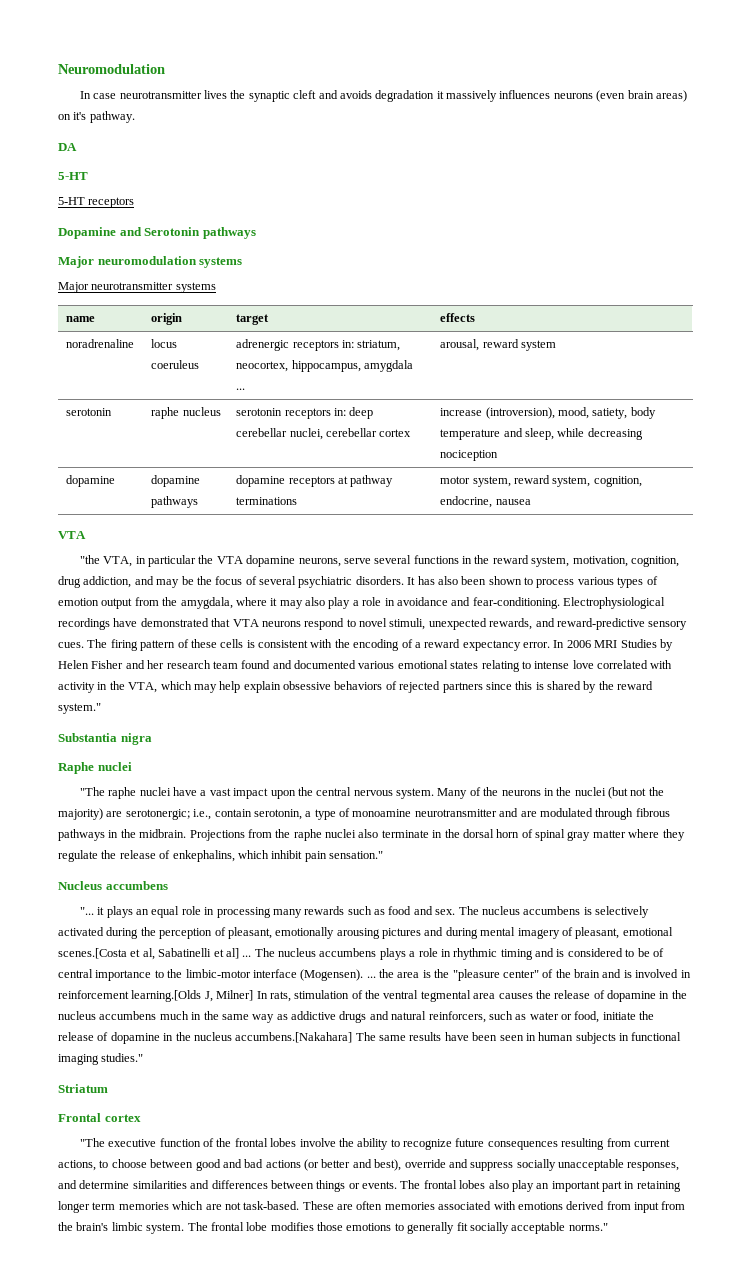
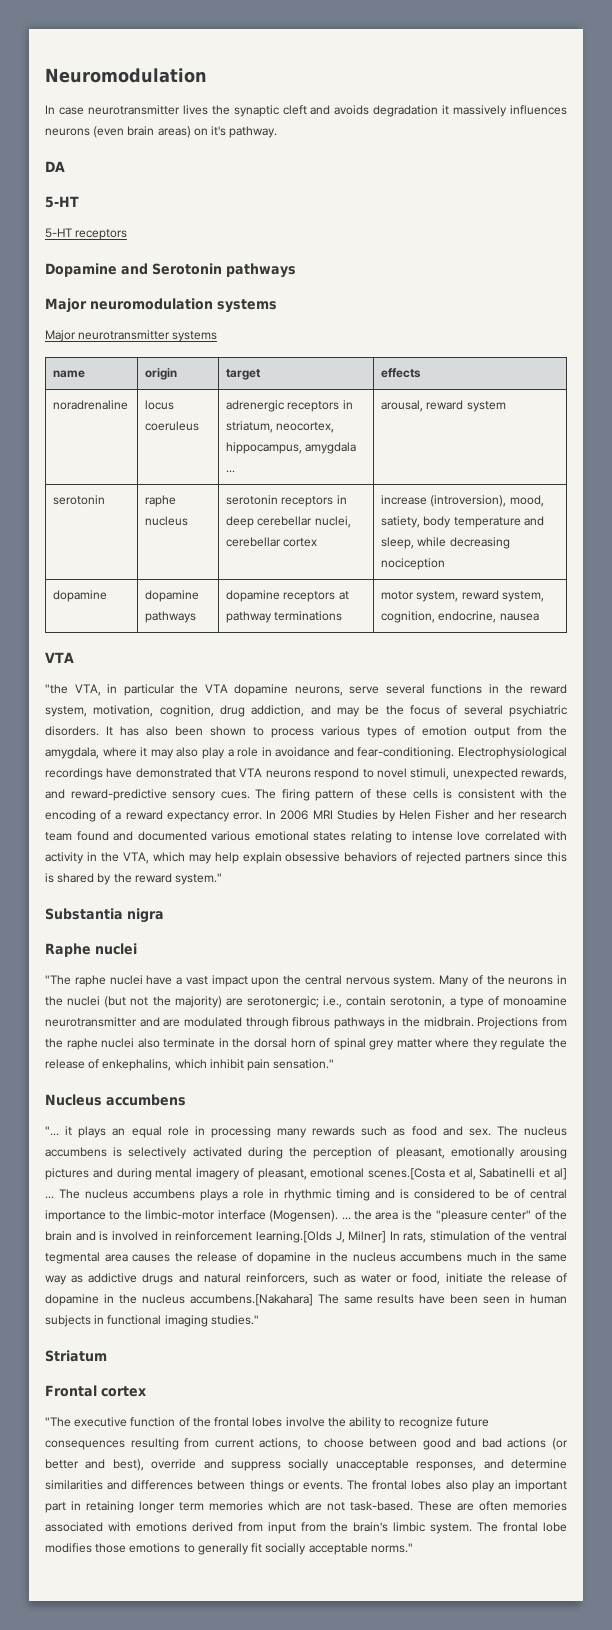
- noradrenaline | locus coeruleus | adrenergic receptors in: striatum, neocortex, hippocampus, amygdala ... | arousal, reward system
+ noradrenaline | locus coeruleus | adrenergic receptors in striatum, neocortex, hippocampus, amygdala ... | arousal, reward system
- serotonin | raphe nucleus | serotonin receptors in: deep cerebellar nuclei, cerebellar cortex | increase (introversion), mood, satiety, body temperature and sleep, while decreasing nociception
+ serotonin | raphe nucleus | serotonin receptors in deep cerebellar nuclei, cerebellar cortex | increase (introversion), mood, satiety, body temperature and sleep, while decreasing nociception
- Projections from the raphe nuclei also terminate in the dorsal horn of spinal gray matter where they regulate the release of enkephalins, which inhibit pain sensation."
+ Projections from the raphe nuclei also terminate in the dorsal horn of spinal grey matter where they regulate the release of enkephalins, which inhibit pain sensation."

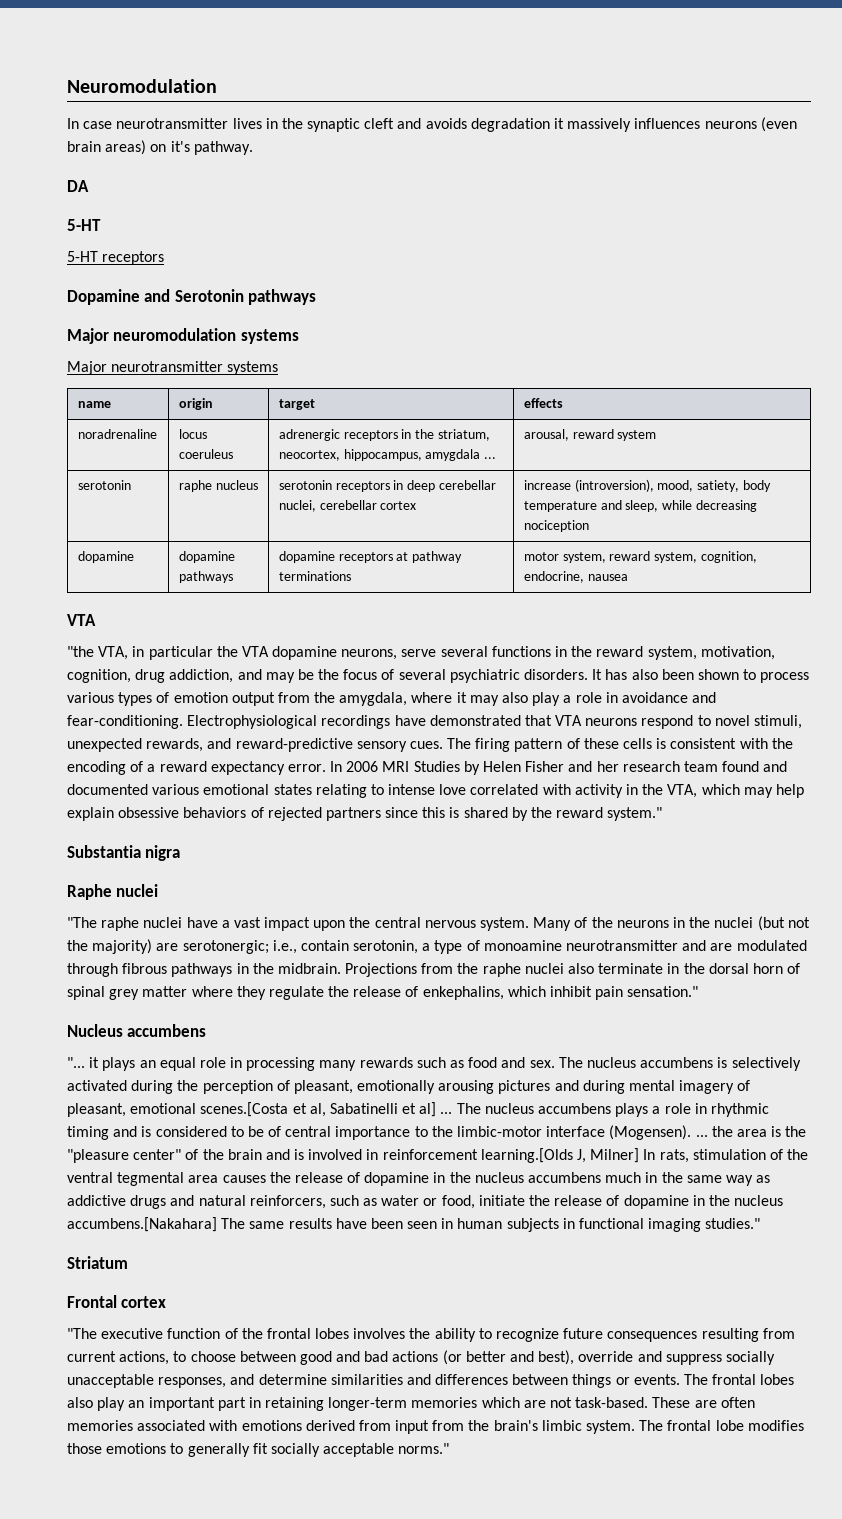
- In case neurotransmitter lives the synaptic cleft and avoids degradation it massively influences neurons (even brain areas) on it's pathway.
+ In case neurotransmitter lives in the synaptic cleft and avoids degradation it massively influences neurons (even brain areas) on it's pathway.
- noradrenaline | locus coeruleus | adrenergic receptors in striatum, neocortex, hippocampus, amygdala ... | arousal, reward system
+ noradrenaline | locus coeruleus | adrenergic receptors in the striatum, neocortex, hippocampus, amygdala ... | arousal, reward system
- "The executive function of the frontal lobes involve the ability to recognize future consequences resulting from current actions, to choose between good and bad actions (or better and best), override and suppress socially unacceptable responses, and determine similarities and differences between things or events.
+ "The executive function of the frontal lobes involves the ability to recognize future consequences resulting from current actions, to choose between good and bad actions (or better and best), override and suppress socially unacceptable responses, and determine similarities and differences between things or events.
- The frontal lobes also play an important part in retaining longer term memories which are not task-based.
+ The frontal lobes also play an important part in retaining longer-term memories which are not task-based.

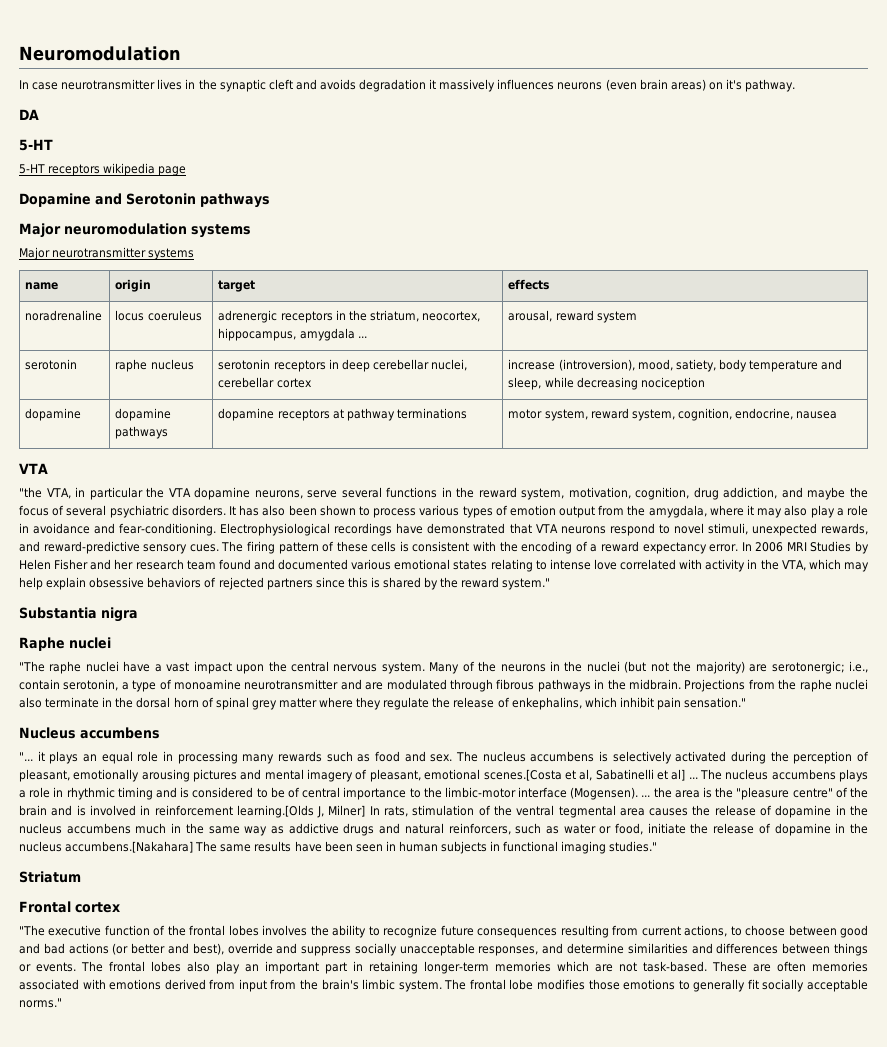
- 5-HT receptors
+ 5-HT receptors wikipedia page
- "the VTA, in particular the VTA dopamine neurons, serve several functions in the reward system, motivation, cognition, drug addiction, and may be the focus of several psychiatric disorders.
+ "the VTA, in particular the VTA dopamine neurons, serve several functions in the reward system, motivation, cognition, drug addiction, and maybe the focus of several psychiatric disorders.
- The nucleus accumbens is selectively activated during the perception of pleasant, emotionally arousing pictures and during mental imagery of pleasant, emotional scenes.[Costa et al, Sabatinelli et al] ...
+ The nucleus accumbens is selectively activated during the perception of pleasant, emotionally arousing pictures and mental imagery of pleasant, emotional scenes.[Costa et al, Sabatinelli et al] ...
- The nucleus accumbens plays a role in rhythmic timing and is considered to be of central importance to the limbic-motor interface (Mogensen). ... the area is the "pleasure center" of the brain and is involved in reinforcement learning.[Olds J, Milner] In rats, stimulation of the ventral tegmental area causes the release of dopamine in the nucleus accumbens much in the same way as addictive drugs and natural reinforcers, such as water or food, initiate the release of dopamine in the nucleus accumbens.[Nakahara] The same results have been seen in human subjects in functional imaging studies."
+ The nucleus accumbens plays a role in rhythmic timing and is considered to be of central importance to the limbic-motor interface (Mogensen). ... the area is the "pleasure centre" of the brain and is involved in reinforcement learning.[Olds J, Milner] In rats, stimulation of the ventral tegmental area causes the release of dopamine in the nucleus accumbens much in the same way as addictive drugs and natural reinforcers, such as water or food, initiate the release of dopamine in the nucleus accumbens.[Nakahara] The same results have been seen in human subjects in functional imaging studies."

